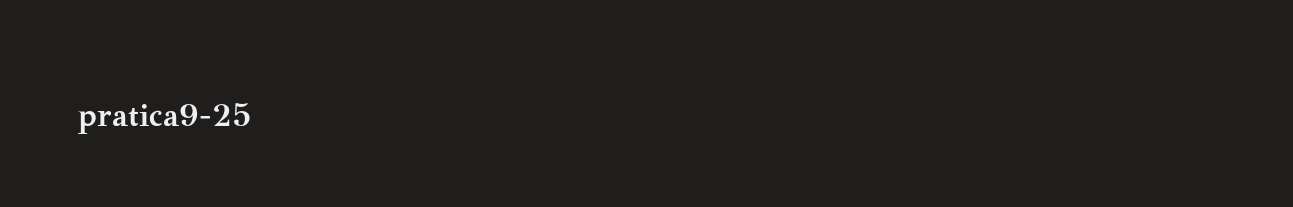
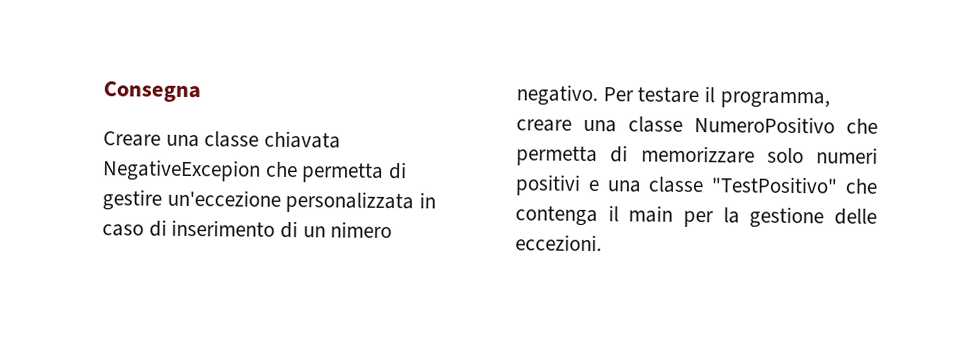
- pratica9-25
+ Consegna
+ Creare una classe chiavata NegativeExcepion che permetta di gestire un'eccezione personalizzata in caso di inserimento di un nimero negativo. Per testare il programma, creare una classe NumeroPositivo che permetta di memorizzare solo numeri positivi e una classe "TestPositivo" che contenga il main per la gestione delle eccezioni.

